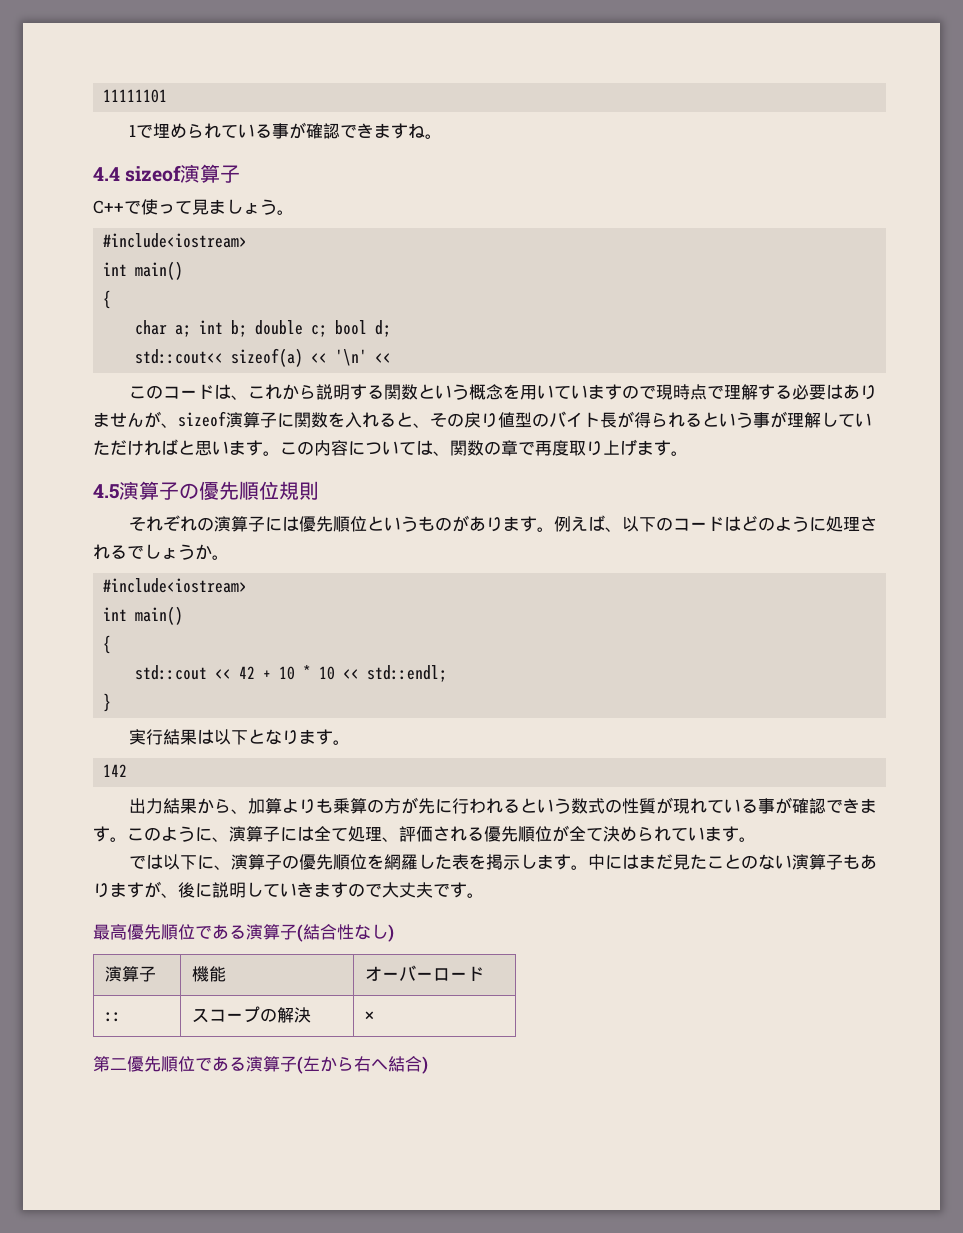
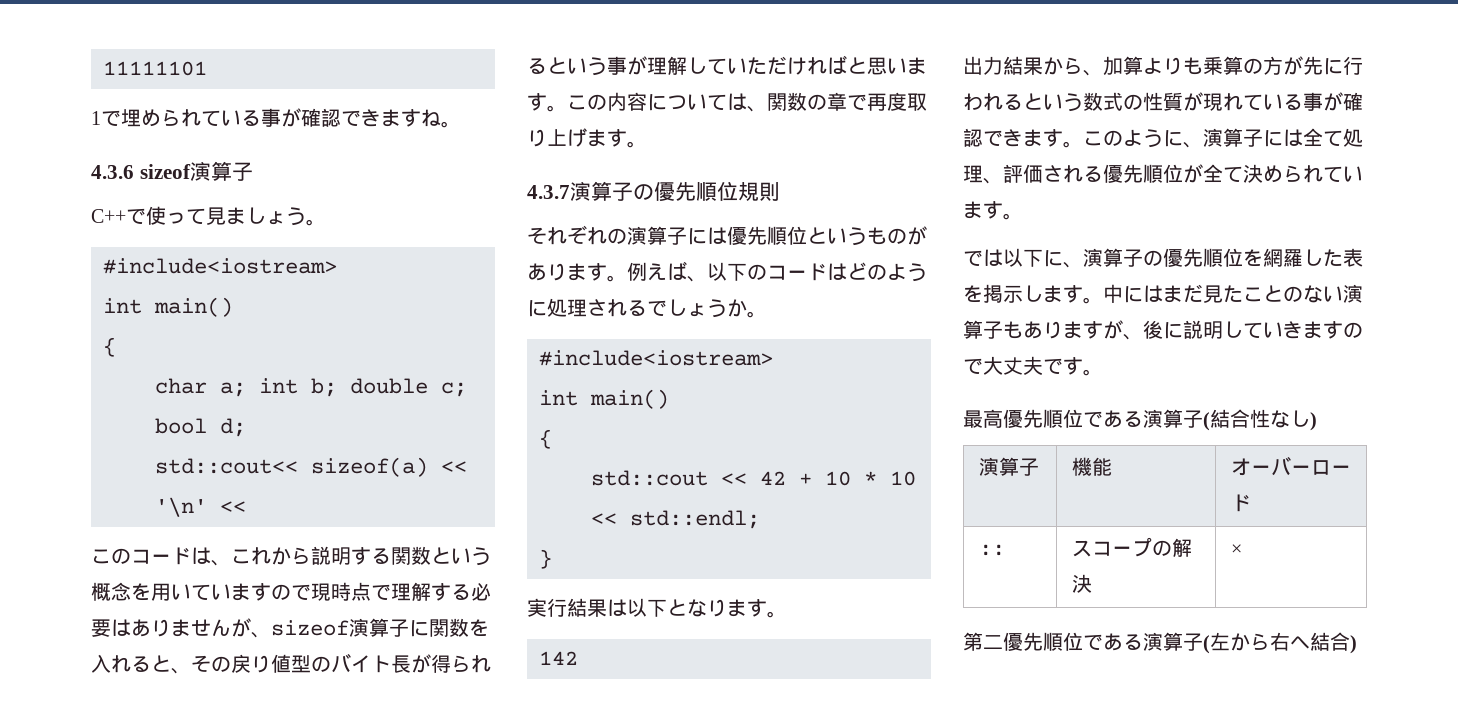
- 4.4 sizeof演算子
+ 4.3.6 sizeof演算子
- 4.5演算子の優先順位規則
+ 4.3.7演算子の優先順位規則

